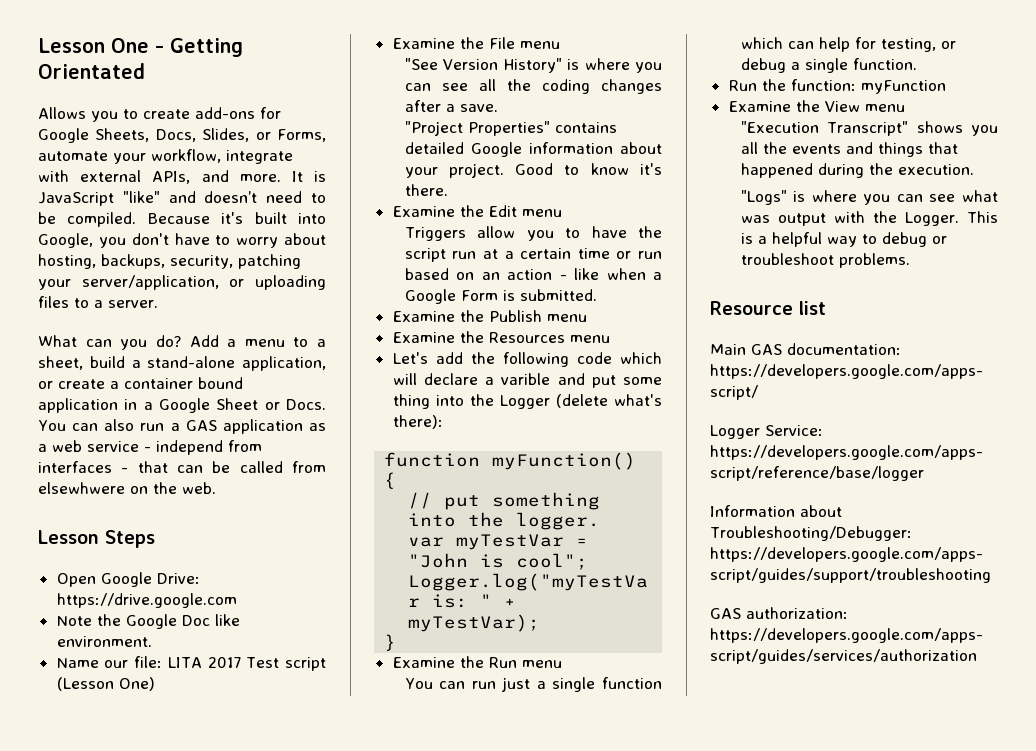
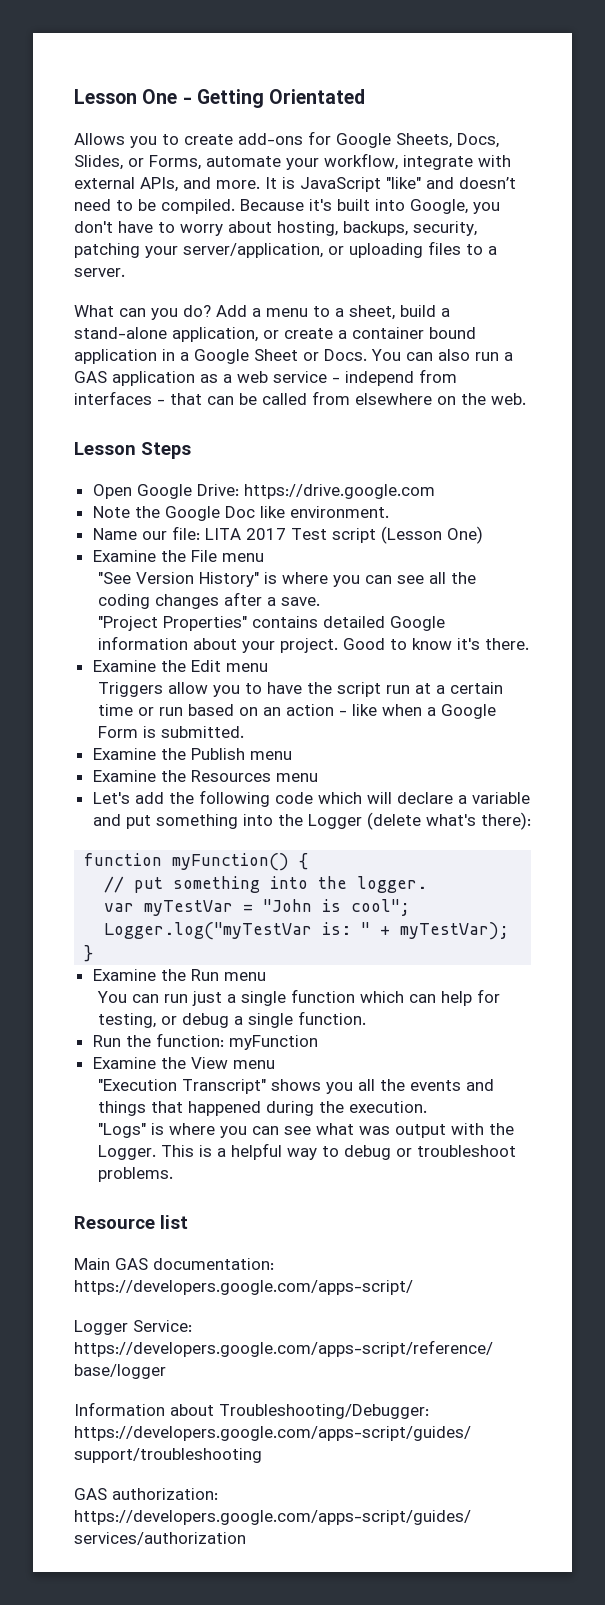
- You can also run a GAS application as a web service - independ from interfaces - that can be called from elsewhwere on the web.
+ You can also run a GAS application as a web service - independ from interfaces - that can be called from elsewhere on the web.
- Let's add the following code which will declare a varible and put some thing into the Logger (delete what's there):
+ Let's add the following code which will declare a variable and put something into the Logger (delete what's there):

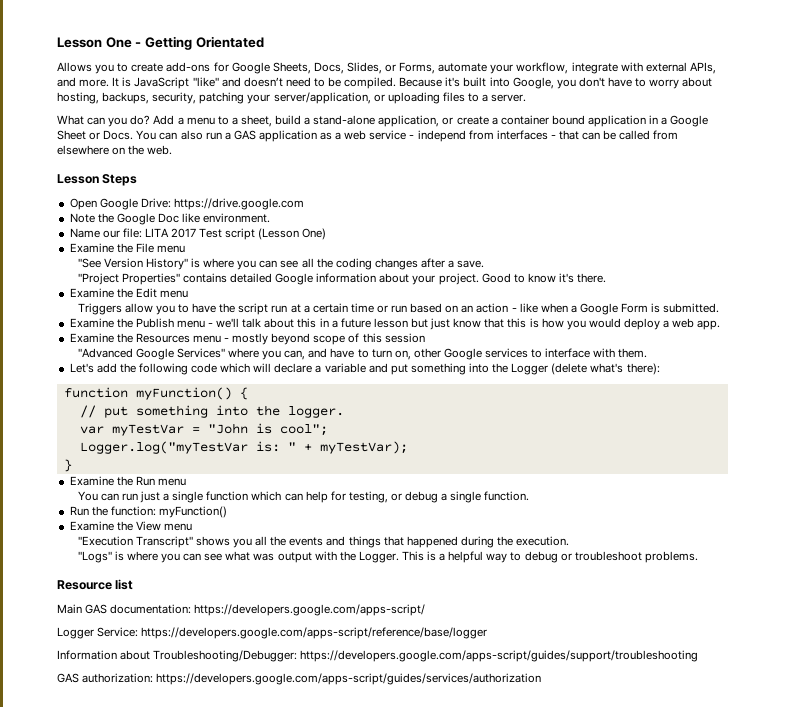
- Examine the Publish menu
- Examine the Resources menu
+ Examine the Publish menu - we'll talk about this in a future lesson but just know that this is how you would deploy a web app.
+ Examine the Resources menu - mostly beyond scope of this session
+ "Advanced Google Services" where you can, and have to turn on, other Google services to interface with them.
- Run the function: myFunction
+ Run the function: myFunction()

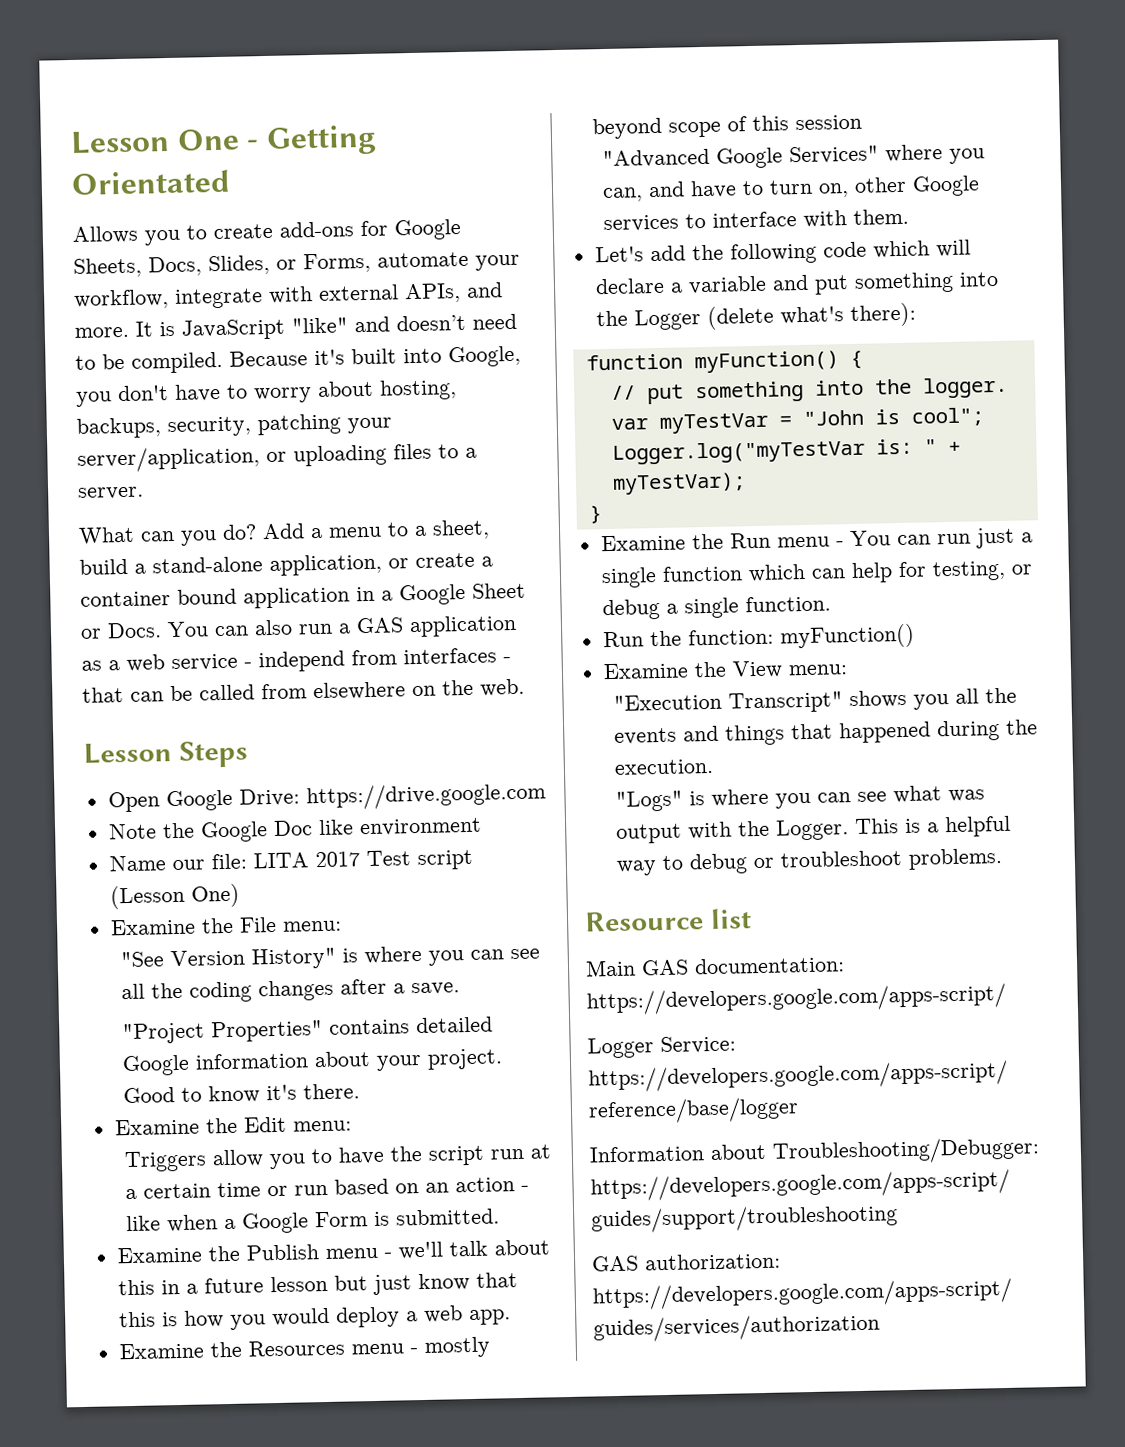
- Note the Google Doc like environment.
+ Note the Google Doc like environment
- Examine the File menu
+ Examine the File menu:
- Examine the Edit menu
+ Examine the Edit menu:
- Examine the Run menu
- You can run just a single function which can help for testing, or debug a single function.
+ Examine the Run menu - You can run just a single function which can help for testing, or debug a single function.
- Examine the View menu
+ Examine the View menu:

